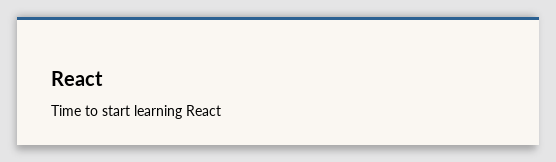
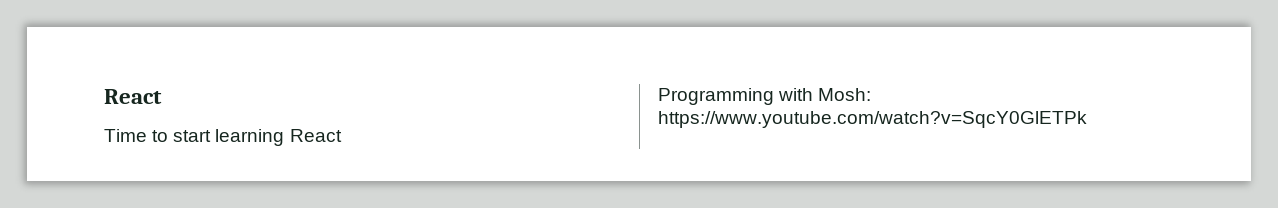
+ Programming with Mosh: https://www.youtube.com/watch?v=SqcY0GlETPk

